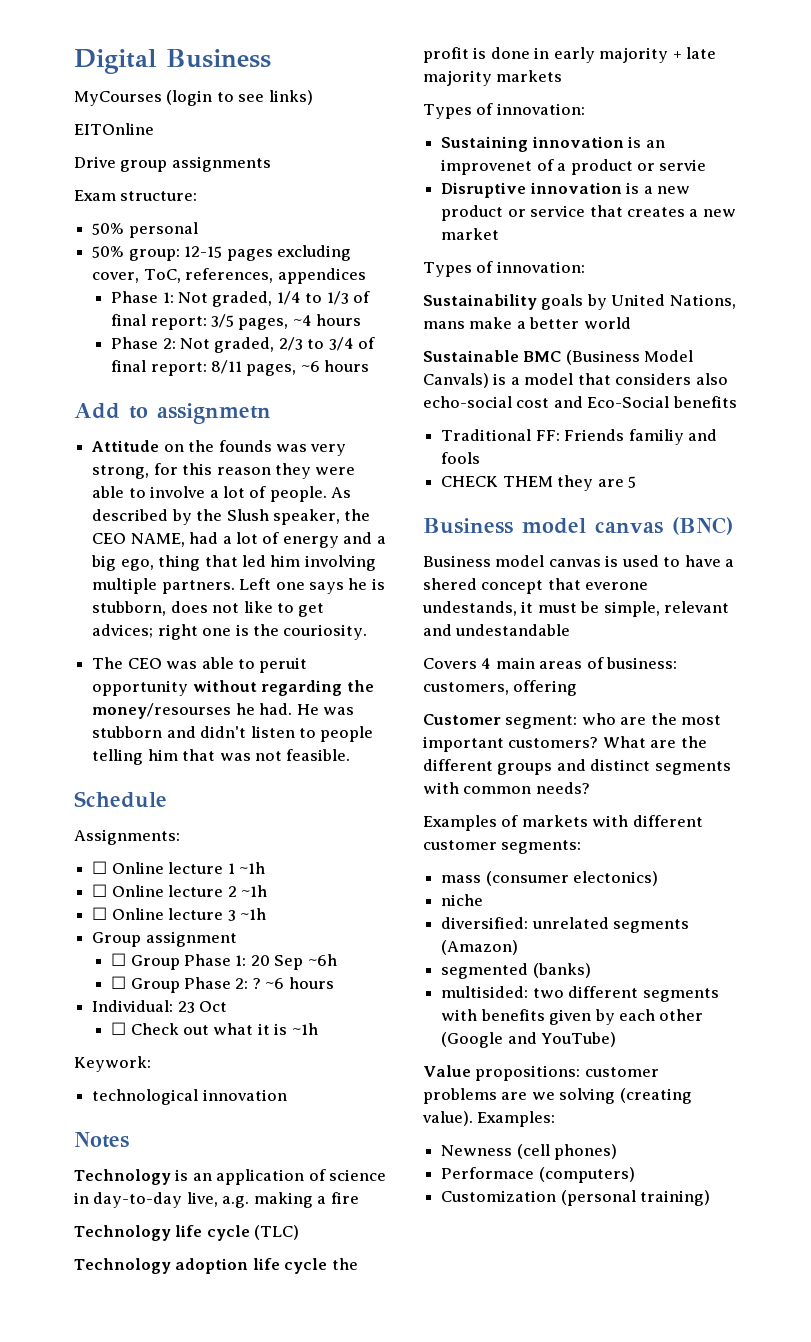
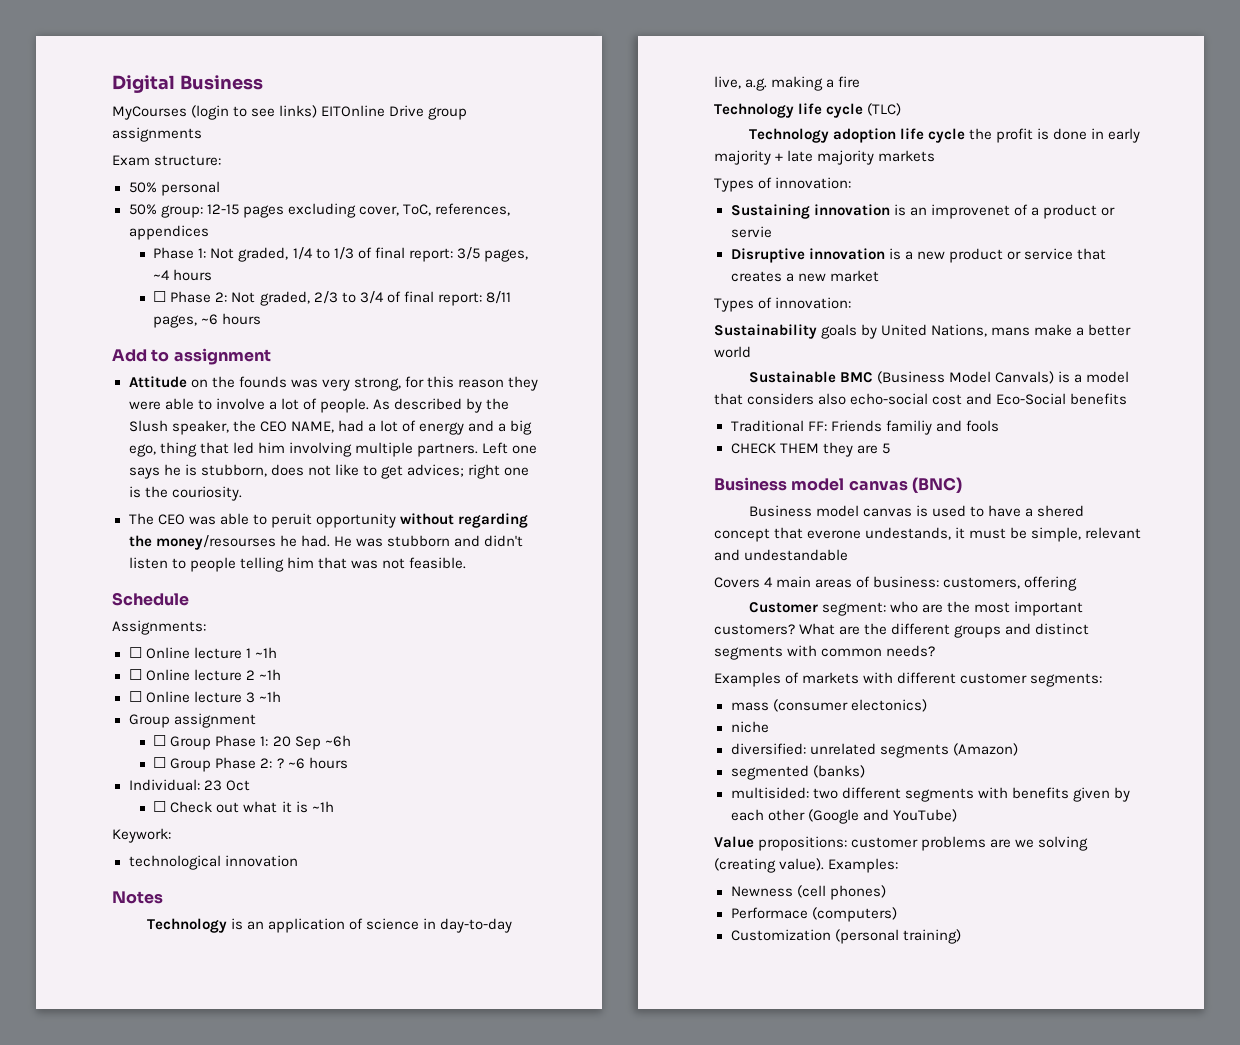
- MyCourses (login to see links)
- EITOnline
- Drive group assignments
+ MyCourses (login to see links) EITOnline Drive group assignments
- Phase 2: Not graded, 2/3 to 3/4 of final report: 8/11 pages, ~6 hours
+ ☐ Phase 2: Not graded, 2/3 to 3/4 of final report: 8/11 pages, ~6 hours
- Add to assignmetn
+ Add to assignment

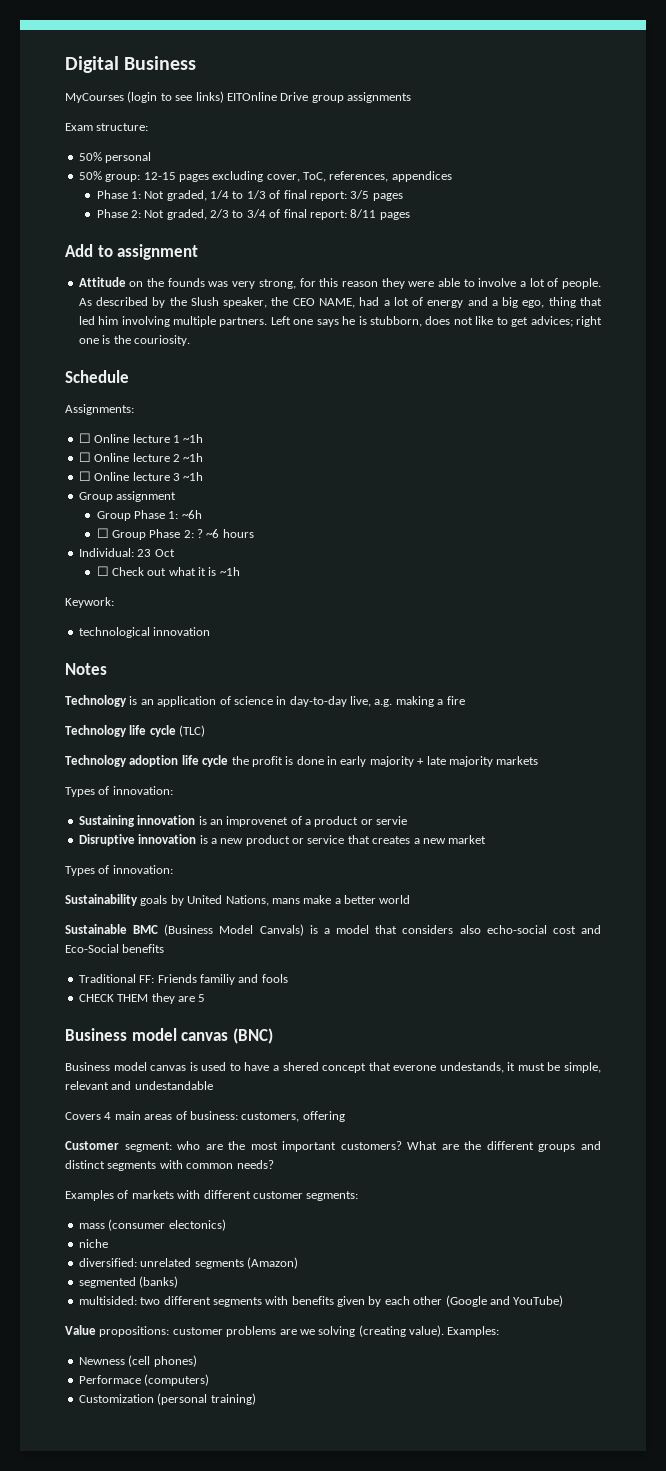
- Phase 1: Not graded, 1/4 to 1/3 of final report: 3/5 pages, ~4 hours
- ☐ Phase 2: Not graded, 2/3 to 3/4 of final report: 8/11 pages, ~6 hours
+ Phase 1: Not graded, 1/4 to 1/3 of final report: 3/5 pages
+ Phase 2: Not graded, 2/3 to 3/4 of final report: 8/11 pages
- The CEO was able to peruit opportunity without regarding the money/resourses he had. He was stubborn and didn't listen to people telling him that was not feasible.
- ☐ Group Phase 1: 20 Sep ~6h
+ Group Phase 1: ~6h

